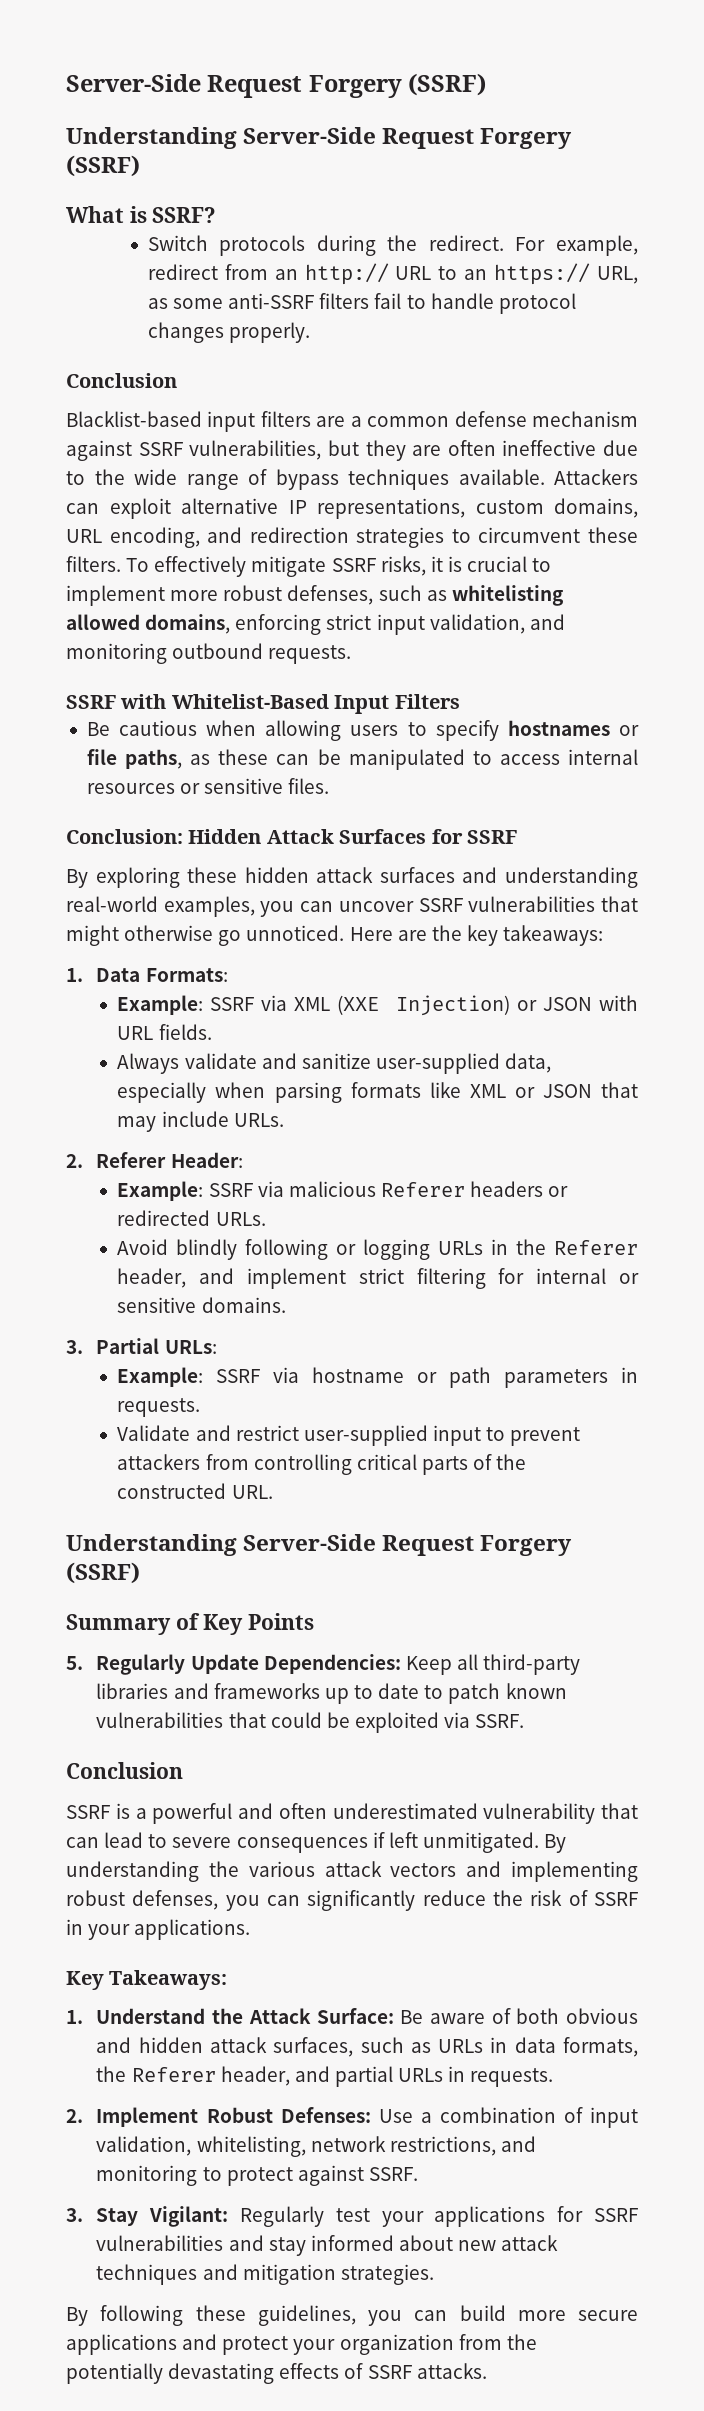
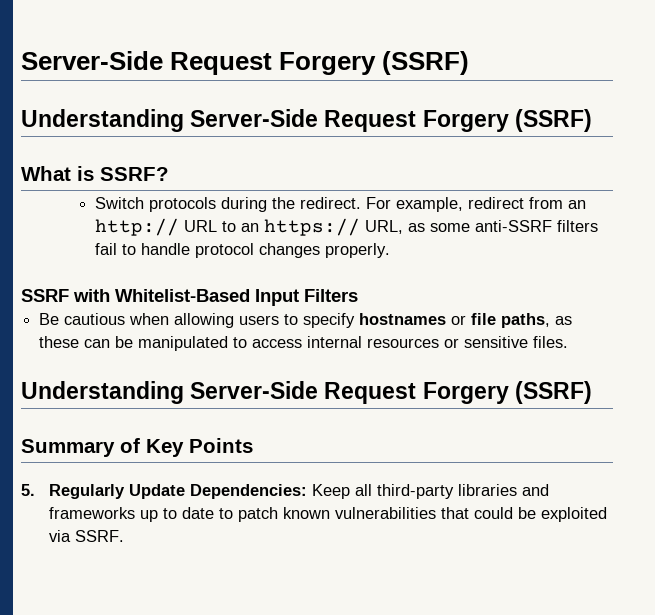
  For example, redirect from an http:// URL to an https:// URL, as some anti-SSRF filters fail to handle protocol changes properly.
- Conclusion
- Blacklist-based input filters are a common defense mechanism against SSRF vulnerabilities, but they are often ineffective due to the wide range of bypass techniques available. Attackers can exploit alternative IP representations, custom domains, URL encoding, and redirection strategies to circumvent these filters. To effectively mitigate SSRF risks, it is crucial to implement more robust defenses, such as whitelisting allowed domains, enforcing strict input validation, and monitoring outbound requests.
- Conclusion: Hidden Attack Surfaces for SSRF
- By exploring these hidden attack surfaces and understanding real-world examples, you can uncover SSRF vulnerabilities that might otherwise go unnoticed. Here are the key takeaways:
- 1. Data Formats:
- Example: SSRF via XML (XXE Injection) or JSON with URL fields.
- Always validate and sanitize user-supplied data, especially when parsing formats like XML or JSON that may include URLs.
- 2. Referer Header:
- Example: SSRF via malicious Referer headers or redirected URLs.
- Avoid blindly following or logging URLs in the Referer header, and implement strict filtering for internal or sensitive domains.
- 3. Partial URLs:
- Example: SSRF via hostname or path parameters in requests.
- Validate and restrict user-supplied input to prevent attackers from controlling critical parts of the constructed URL.
  5. Regularly Update Dependencies: Keep all third-party libraries and frameworks up to date to patch known vulnerabilities that could be exploited via SSRF.
- Conclusion
- SSRF is a powerful and often underestimated vulnerability that can lead to severe consequences if left unmitigated. By understanding the various attack vectors and implementing robust defenses, you can significantly reduce the risk of SSRF in your applications.
- Key Takeaways:
- 1. Understand the Attack Surface: Be aware of both obvious and hidden attack surfaces, such as URLs in data formats, the Referer header, and partial URLs in requests.
- 2. Implement Robust Defenses: Use a combination of input validation, whitelisting, network restrictions, and monitoring to protect against SSRF.
- 3. Stay Vigilant: Regularly test your applications for SSRF vulnerabilities and stay informed about new attack techniques and mitigation strategies.
- By following these guidelines, you can build more secure applications and protect your organization from the potentially devastating effects of SSRF attacks.

